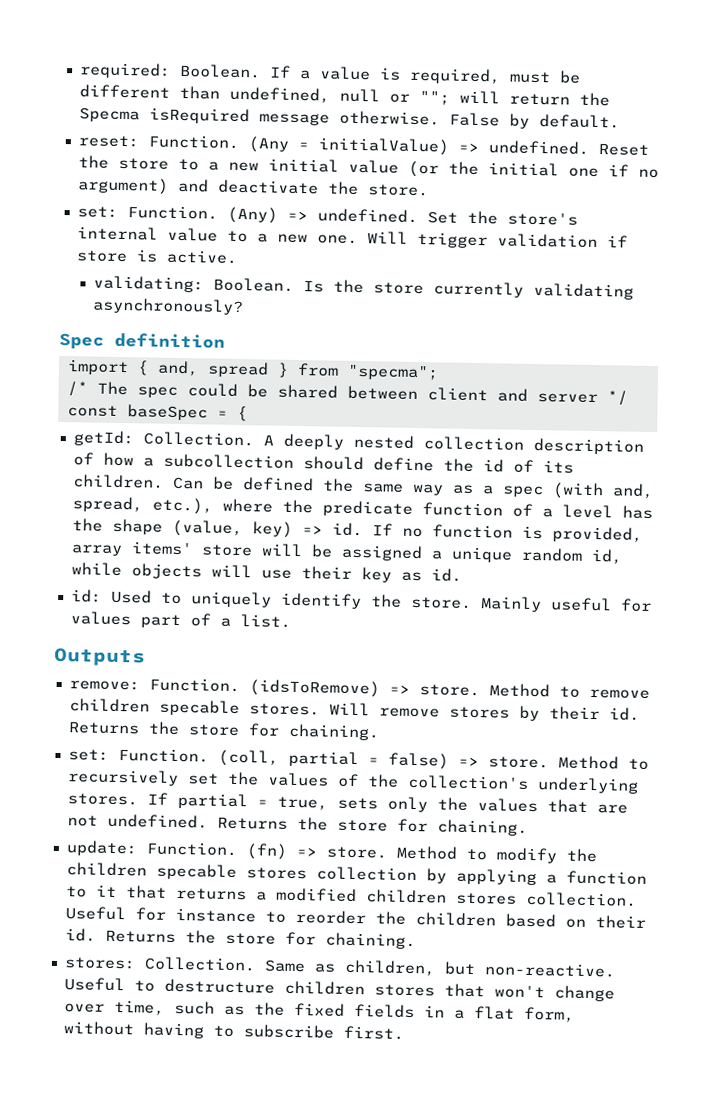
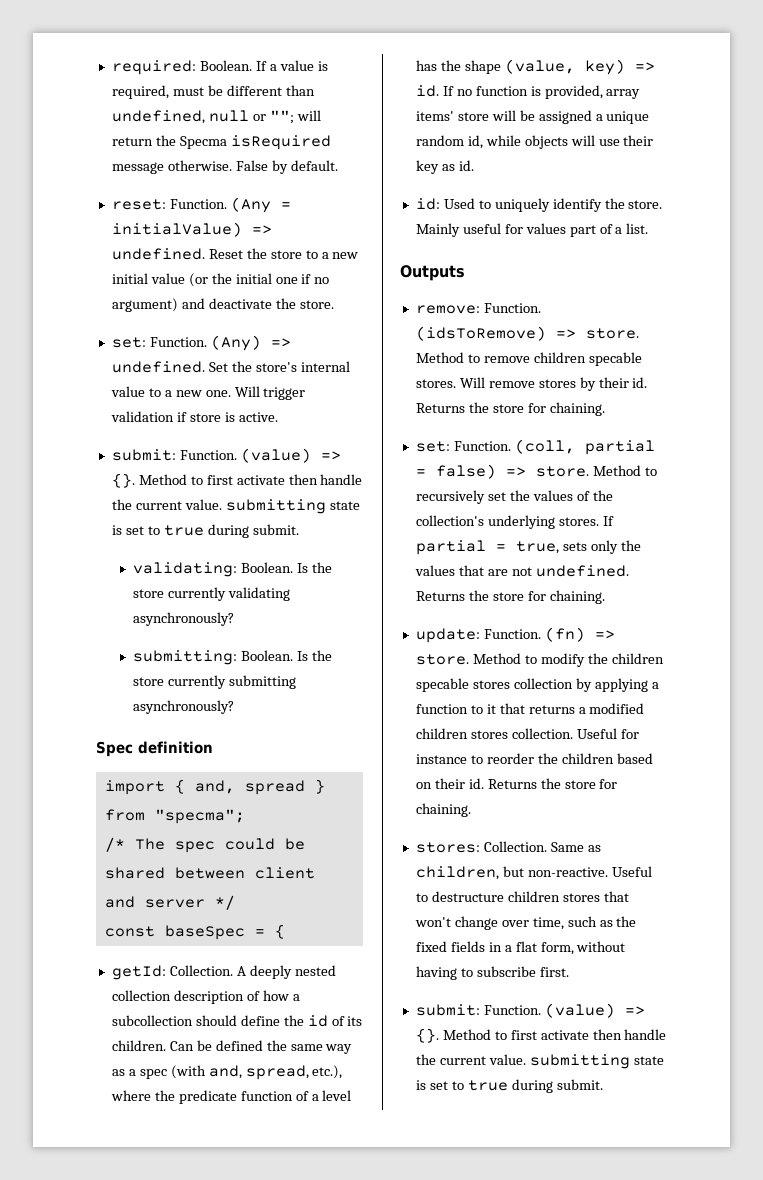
  Will trigger validation if store is active.
+ submit: Function. (value) => {}. Method to first activate then handle the current value. submitting state is set to true during submit.
+ submitting: Boolean. Is the store currently submitting asynchronously?
  Useful to destructure children stores that won't change over time, such as the fixed fields in a flat form, without having to subscribe first.
+ submit: Function. (value) => {}. Method to first activate then handle the current value. submitting state is set to true during submit.

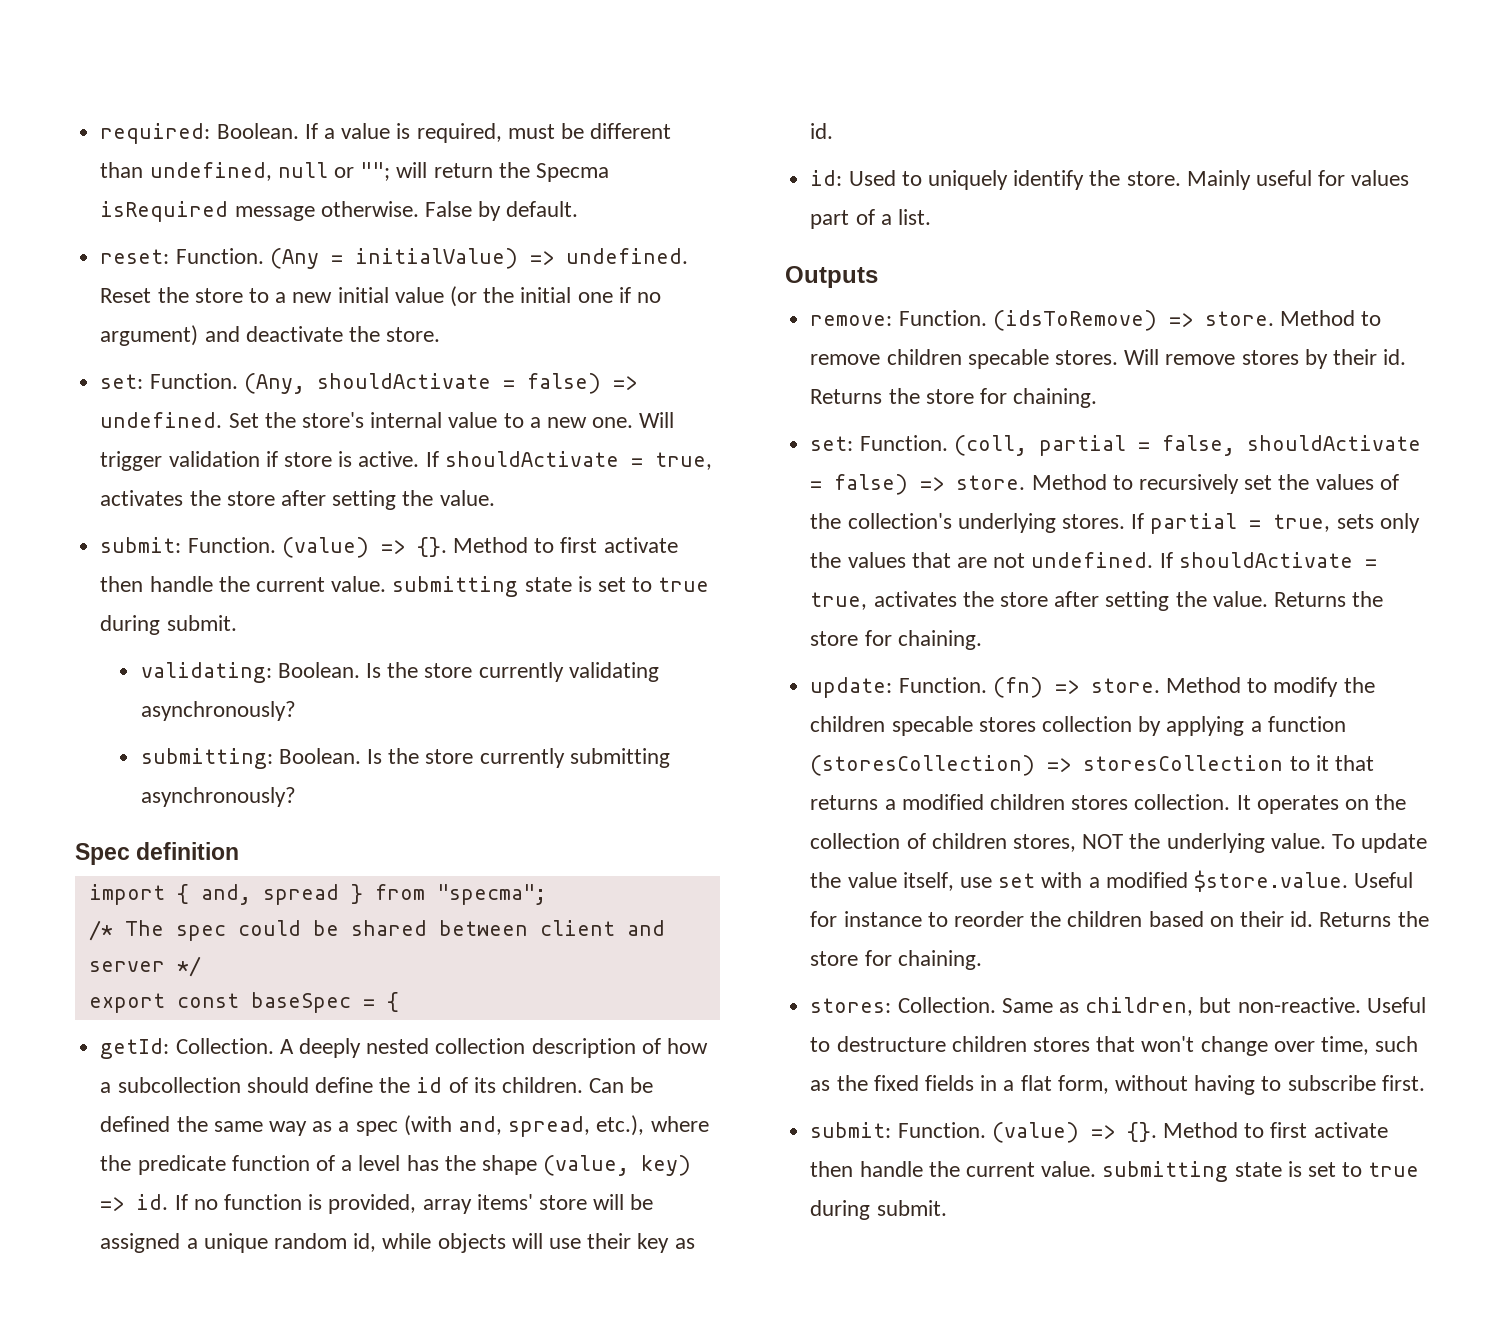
- (Any) => undefined.
+ (Any, shouldActivate = false) => undefined.
- Will trigger validation if store is active.
+ Will trigger validation if store is active. If shouldActivate = true, activates the store after setting the value.
- const baseSpec = {
+ export const baseSpec = {
- (coll, partial = false) => store.
+ (coll, partial = false, shouldActivate = false) => store.
- If partial = true, sets only the values that are not undefined.
+ If partial = true, sets only the values that are not undefined. If shouldActivate = true, activates the store after setting the value.
- Method to modify the children specable stores collection by applying a function to it that returns a modified children stores collection.
+ Method to modify the children specable stores collection by applying a function (storesCollection) => storesCollection to it that returns a modified children stores collection.
- Useful for instance to reorder the children based on their id.
+ It operates on the collection of children stores, NOT the underlying value. To update the value itself, use set with a modified $store.value. Useful for instance to reorder the children based on their id.

